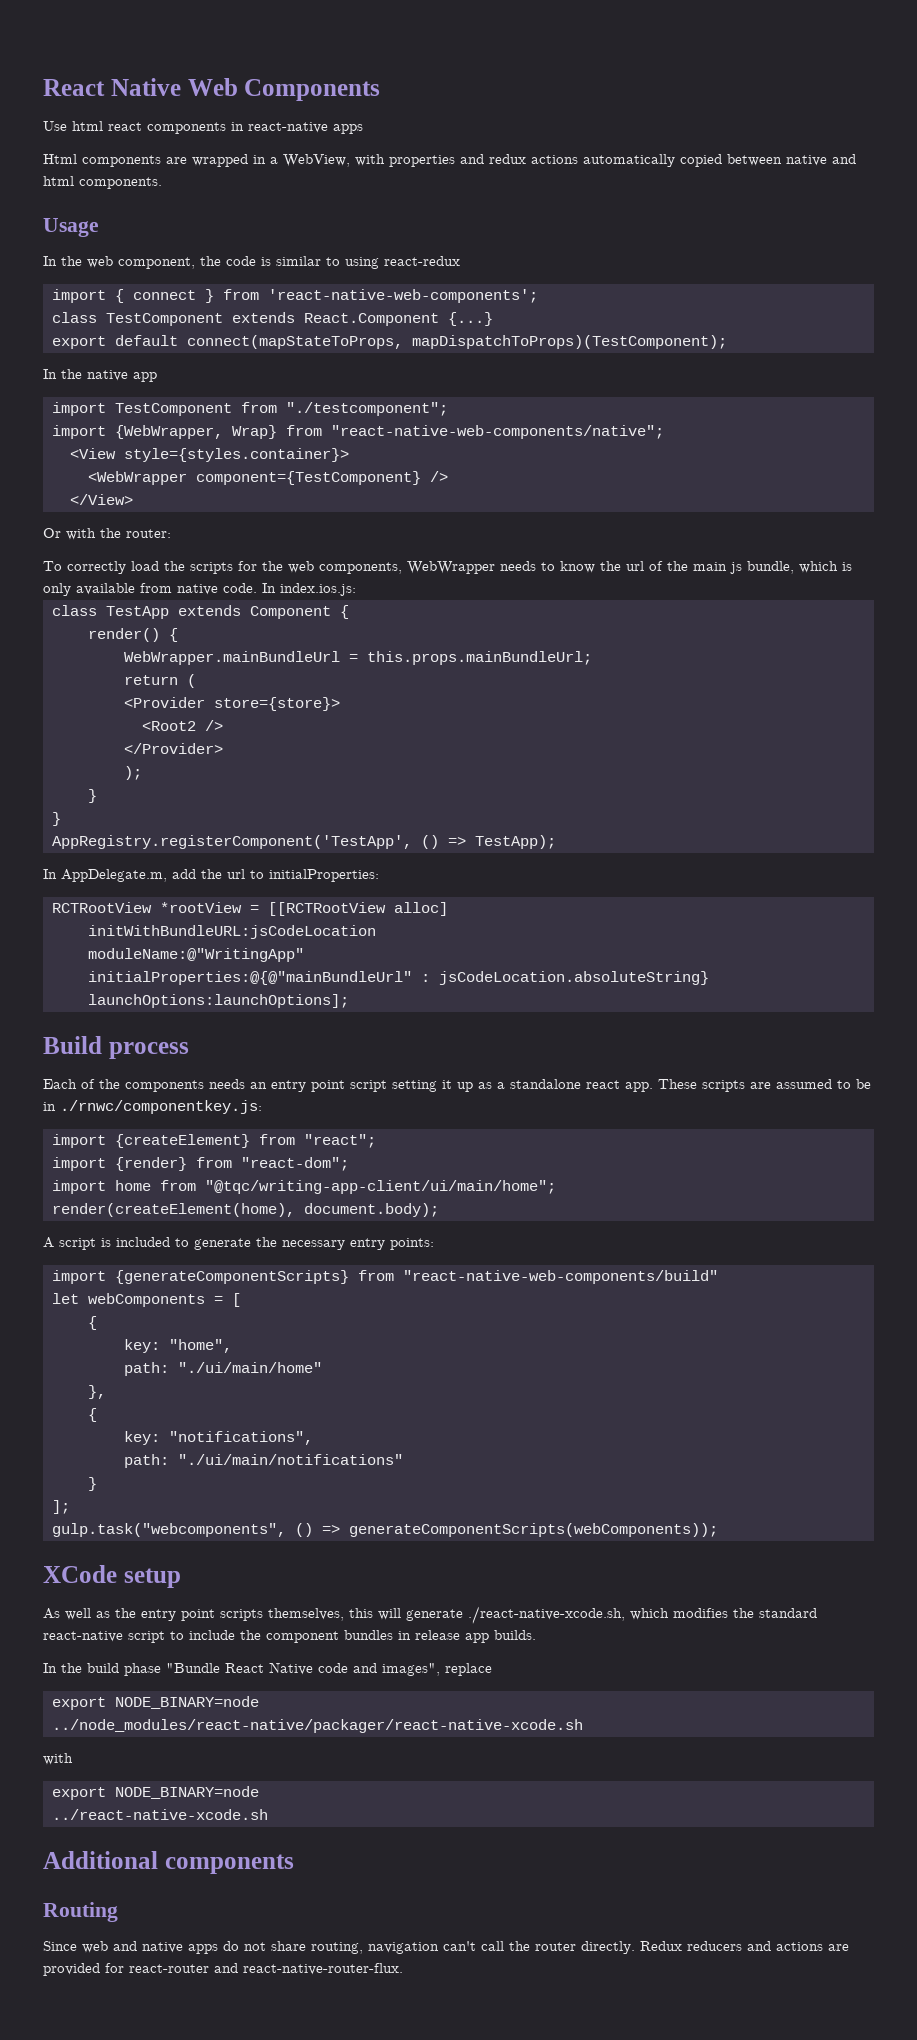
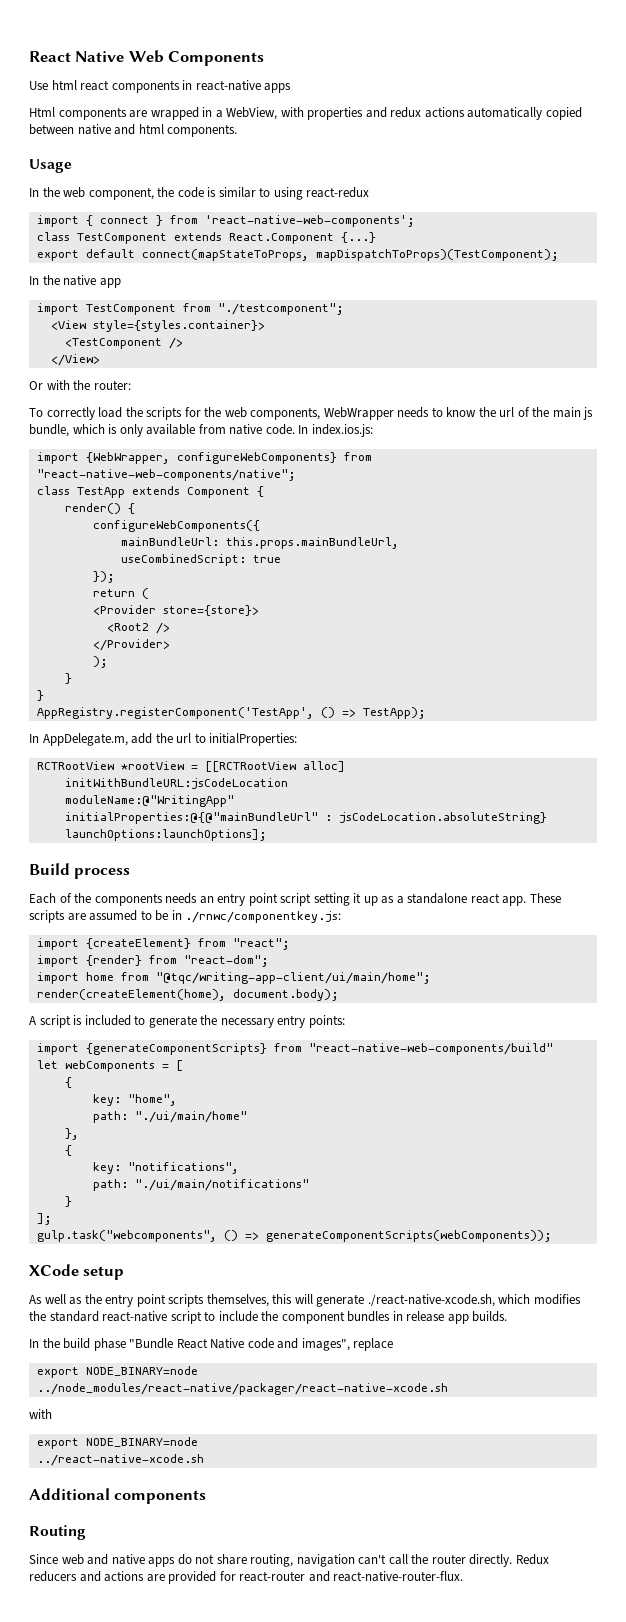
- import {WebWrapper, Wrap} from "react-native-web-components/native";
- <WebWrapper component={TestComponent} />
+ <TestComponent />
+ import {WebWrapper, configureWebComponents} from "react-native-web-components/native";
- WebWrapper.mainBundleUrl = this.props.mainBundleUrl;
+ configureWebComponents({
+ mainBundleUrl: this.props.mainBundleUrl,
+ useCombinedScript: true
+ });

